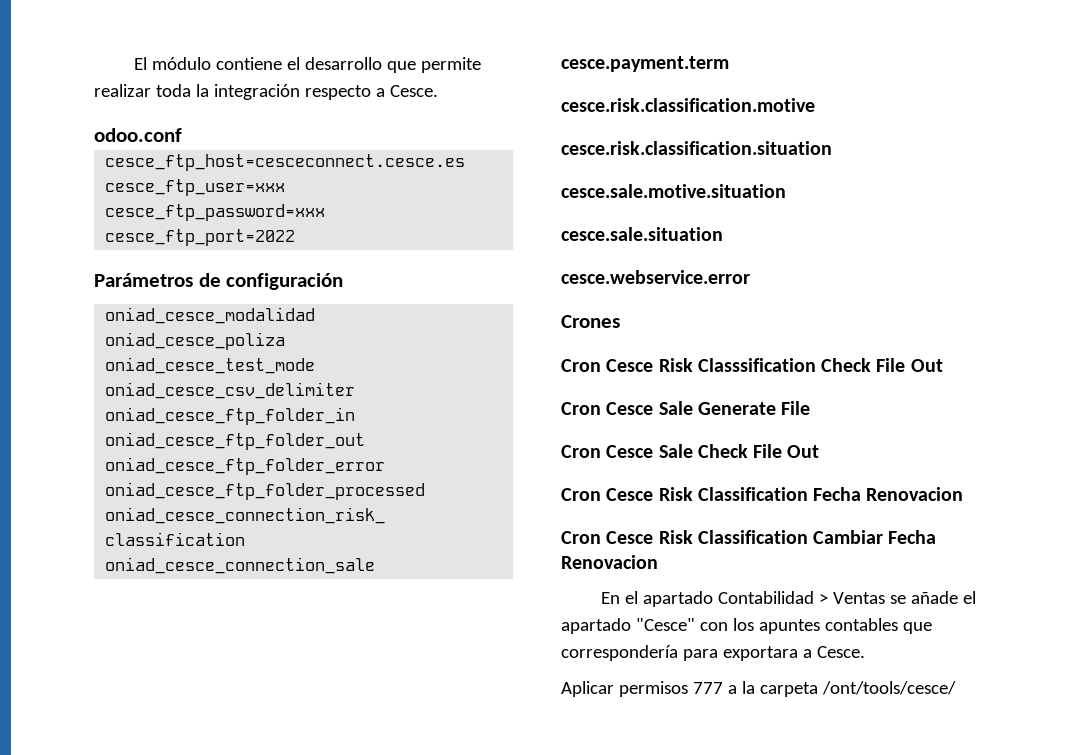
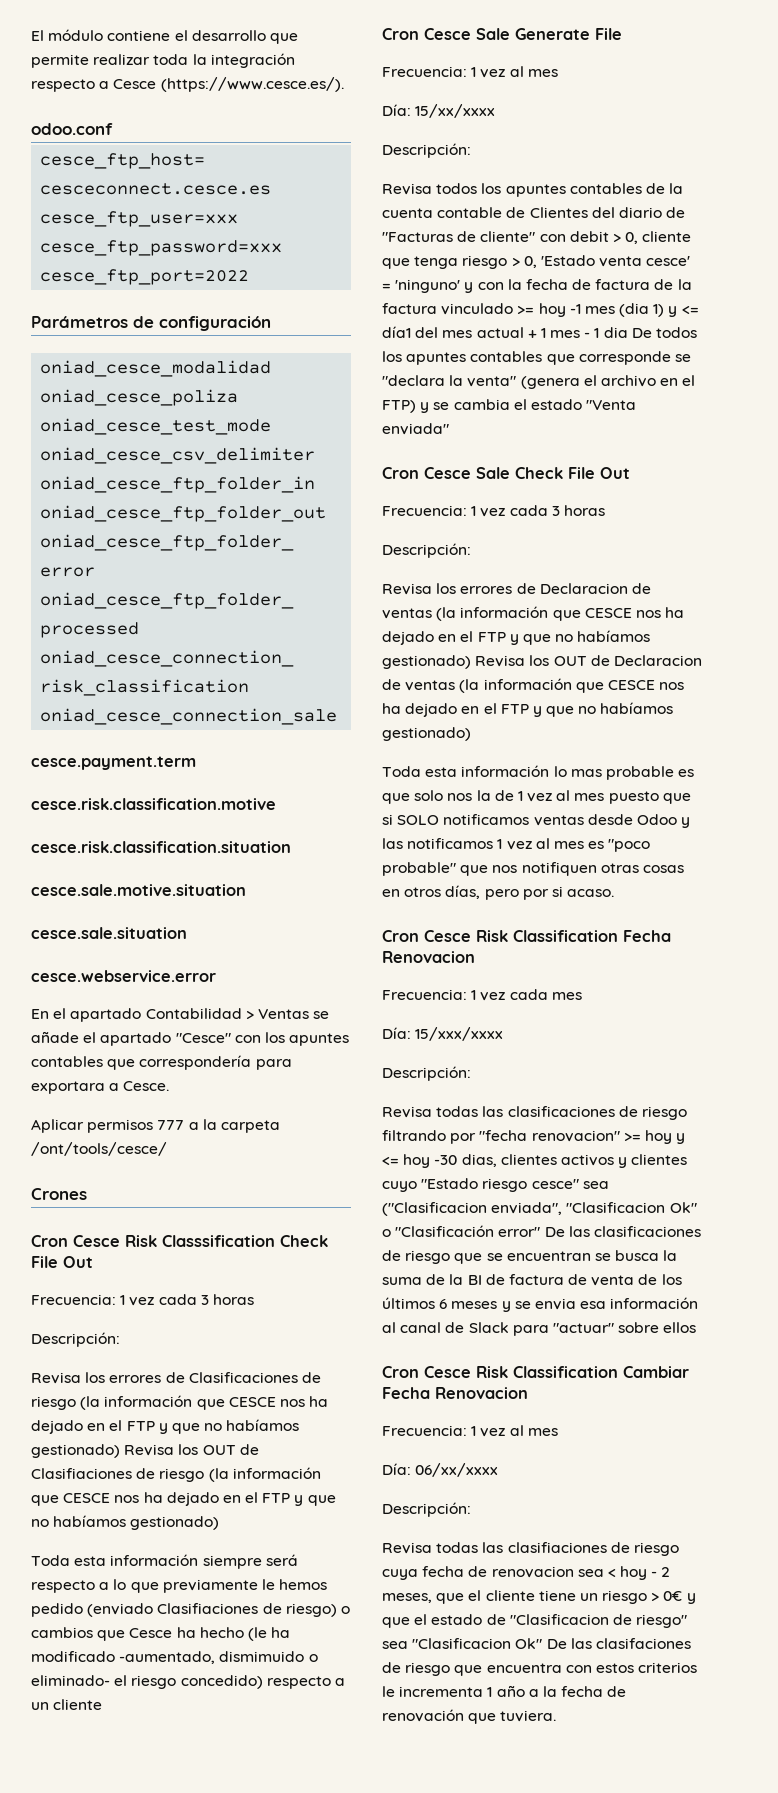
- El módulo contiene el desarrollo que permite realizar toda la integración respecto a Cesce.
+ El módulo contiene el desarrollo que permite realizar toda la integración respecto a Cesce (https://www.cesce.es/).
- Crones
- Cron Cesce Risk Classsification Check File Out
- Cron Cesce Sale Generate File
- Cron Cesce Sale Check File Out
- Cron Cesce Risk Classification Fecha Renovacion
- Cron Cesce Risk Classification Cambiar Fecha Renovacion
+ Crones
+ Cron Cesce Risk Classsification Check File Out
+ Frecuencia: 1 vez cada 3 horas
+ Descripción:
+ Revisa los errores de Clasificaciones de riesgo (la información que CESCE nos ha dejado en el FTP y que no habíamos gestionado) Revisa los OUT de Clasifiaciones de riesgo (la información que CESCE nos ha dejado en el FTP y que no habíamos gestionado)
+ Toda esta información siempre será respecto a lo que previamente le hemos pedido (enviado Clasifiaciones de riesgo) o cambios que Cesce ha hecho (le ha modificado -aumentado, dismimuido o eliminado- el riesgo concedido) respecto a un cliente
+ Cron Cesce Sale Generate File
+ Frecuencia: 1 vez al mes
+ Día: 15/xx/xxxx
+ Descripción:
+ Revisa todos los apuntes contables de la cuenta contable de Clientes del diario de "Facturas de cliente" con debit > 0, cliente que tenga riesgo > 0, 'Estado venta cesce' = 'ninguno' y con la fecha de factura de la factura vinculado >= hoy -1 mes (dia 1) y <= día1 del mes actual + 1 mes - 1 dia De todos los apuntes contables que corresponde se "declara la venta" (genera el archivo en el FTP) y se cambia el estado "Venta enviada"
+ Cron Cesce Sale Check File Out
+ Frecuencia: 1 vez cada 3 horas
+ Descripción:
+ Revisa los errores de Declaracion de ventas (la información que CESCE nos ha dejado en el FTP y que no habíamos gestionado) Revisa los OUT de Declaracion de ventas (la información que CESCE nos ha dejado en el FTP y que no habíamos gestionado)
+ Toda esta información lo mas probable es que solo nos la de 1 vez al mes puesto que si SOLO notificamos ventas desde Odoo y las notificamos 1 vez al mes es "poco probable" que nos notifiquen otras cosas en otros días, pero por si acaso.
+ Cron Cesce Risk Classification Fecha Renovacion
+ Frecuencia: 1 vez cada mes
+ Día: 15/xxx/xxxx
+ Descripción:
+ Revisa todas las clasificaciones de riesgo filtrando por "fecha renovacion" >= hoy y <= hoy -30 dias, clientes activos y clientes cuyo "Estado riesgo cesce" sea ("Clasificacion enviada", "Clasificacion Ok" o "Clasificación error" De las clasificaciones de riesgo que se encuentran se busca la suma de la BI de factura de venta de los últimos 6 meses y se envia esa información al canal de Slack para "actuar" sobre ellos
+ Cron Cesce Risk Classification Cambiar Fecha Renovacion
+ Frecuencia: 1 vez al mes
+ Día: 06/xx/xxxx
+ Descripción:
+ Revisa todas las clasifiaciones de riesgo cuya fecha de renovacion sea < hoy - 2 meses, que el cliente tiene un riesgo > 0€ y que el estado de "Clasificacion de riesgo" sea "Clasificacion Ok" De las clasifaciones de riesgo que encuentra con estos criterios le incrementa 1 año a la fecha de renovación que tuviera.

